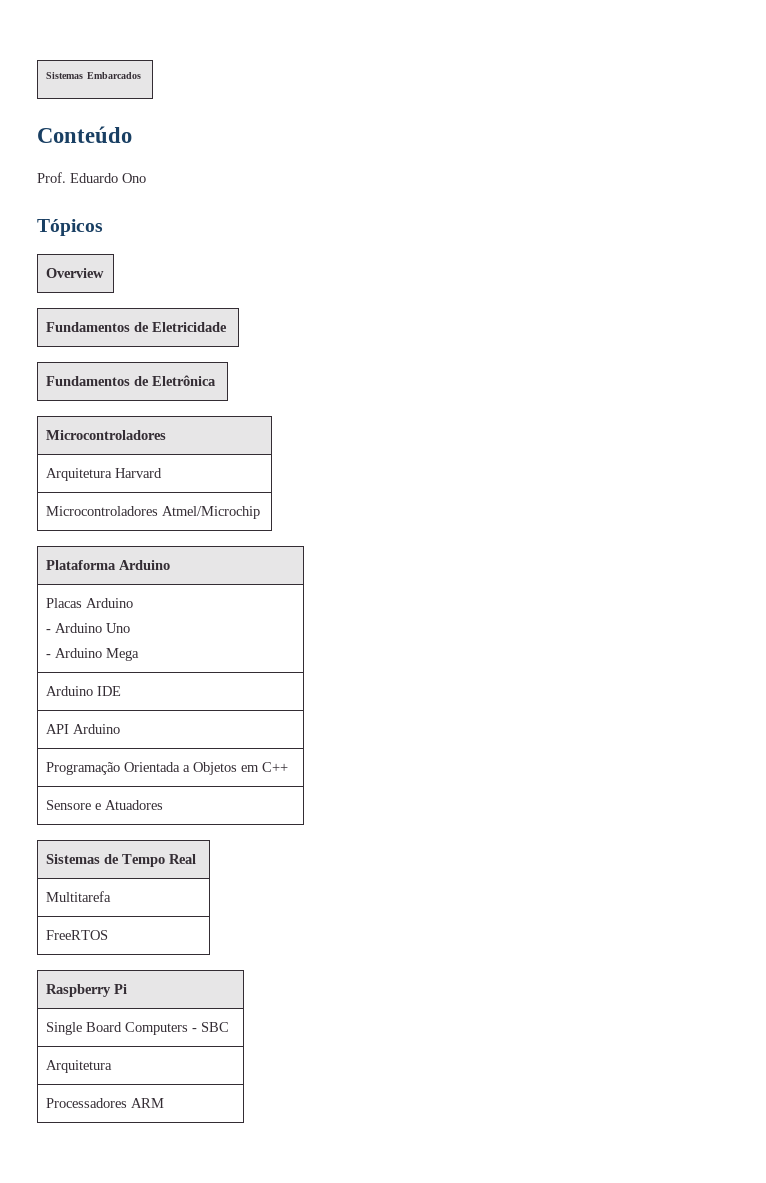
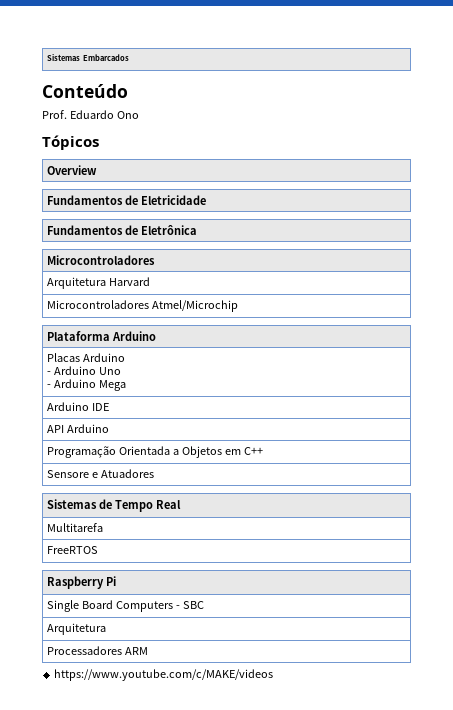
+ https://www.youtube.com/c/MAKE/videos

